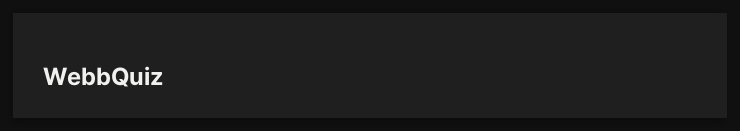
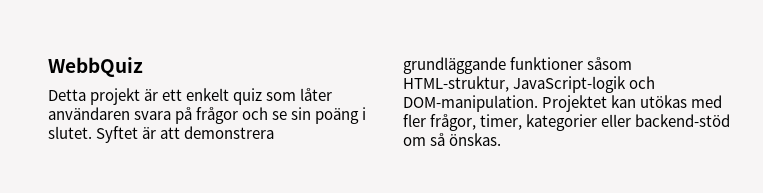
+ Detta projekt är ett enkelt quiz som låter användaren svara på frågor och se sin poäng i slutet. Syftet är att demonstrera grundläggande funktioner såsom HTML-struktur, JavaScript-logik och DOM‑manipulation. Projektet kan utökas med fler frågor, timer, kategorier eller backend‑stöd om så önskas.

